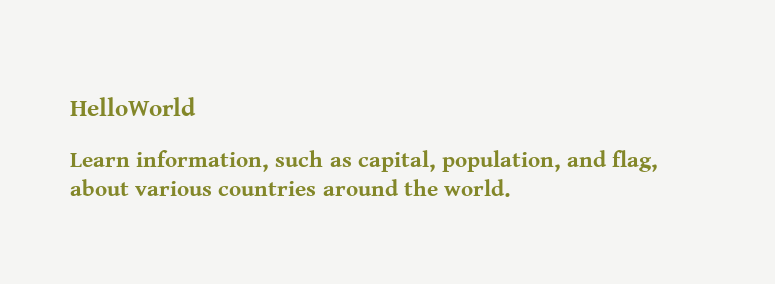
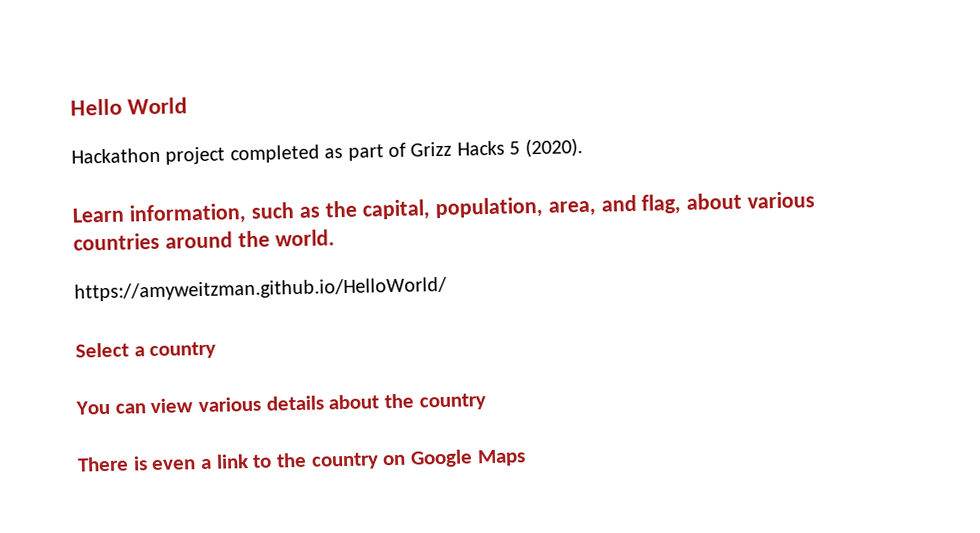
- HelloWorld
+ Hello World
+ Hackathon project completed as part of Grizz Hacks 5 (2020).
- Learn information, such as capital, population, and flag, about various countries around the world.
+ Learn information, such as the capital, population, area, and flag, about various countries around the world.
+ https://amyweitzman.github.io/HelloWorld/
+ Select a country
+ You can view various details about the country
+ There is even a link to the country on Google Maps

